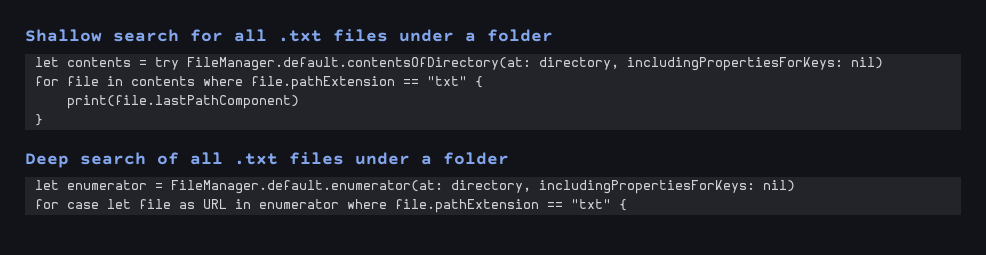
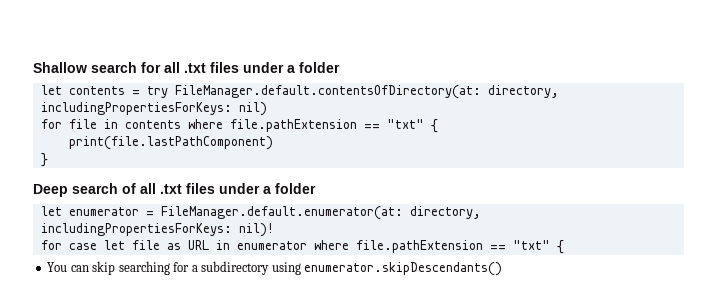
- let enumerator = FileManager.default.enumerator(at: directory, includingPropertiesForKeys: nil)
+ let enumerator = FileManager.default.enumerator(at: directory, includingPropertiesForKeys: nil)!
+ You can skip searching for a subdirectory using enumerator.skipDescendants()

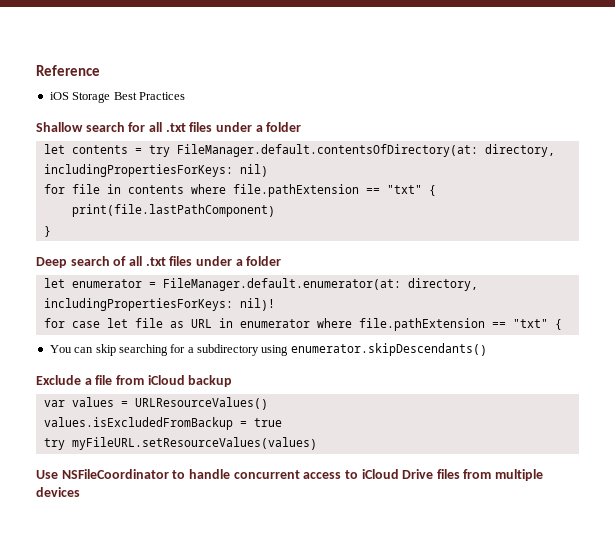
+ Reference
+ iOS Storage Best Practices
+ Exclude a file from iCloud backup
+ var values = URLResourceValues()
+ values.isExcludedFromBackup = true
+ try myFileURL.setResourceValues(values)
+ Use NSFileCoordinator to handle concurrent access to iCloud Drive files from multiple devices

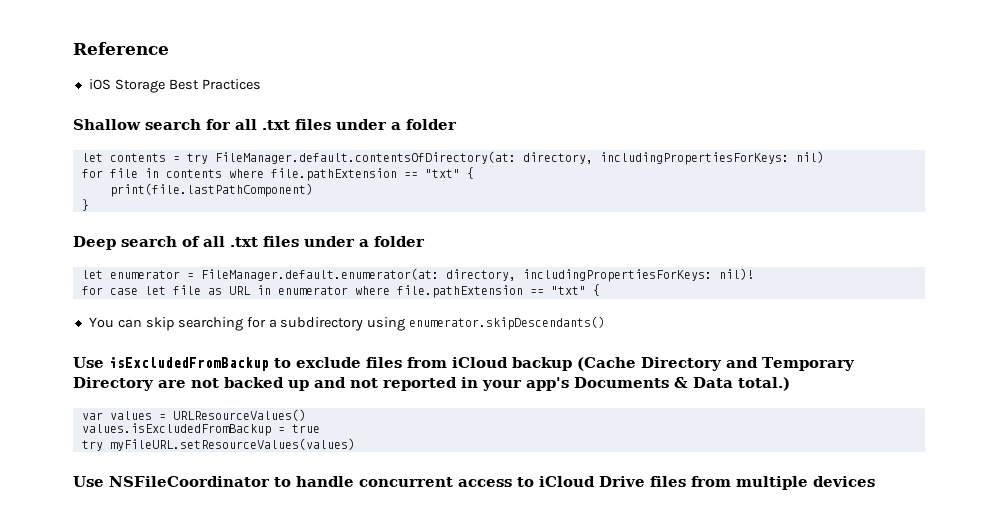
- Exclude a file from iCloud backup
+ Use isExcludedFromBackup to exclude files from iCloud backup (Cache Directory and Temporary Directory are not backed up and not reported in your app's Documents & Data total.)

